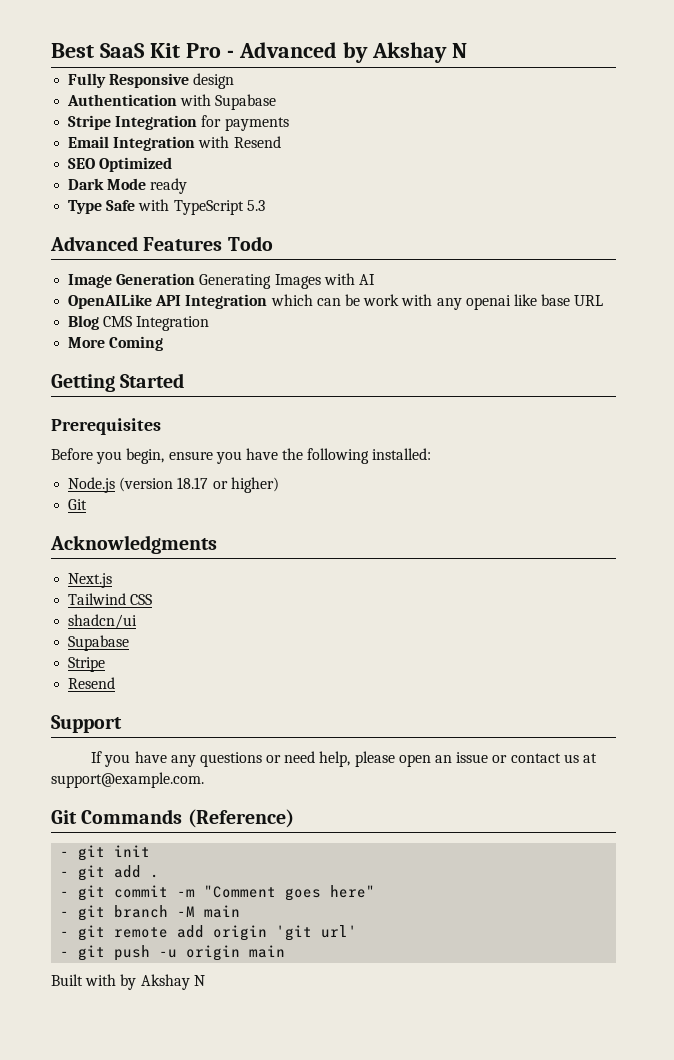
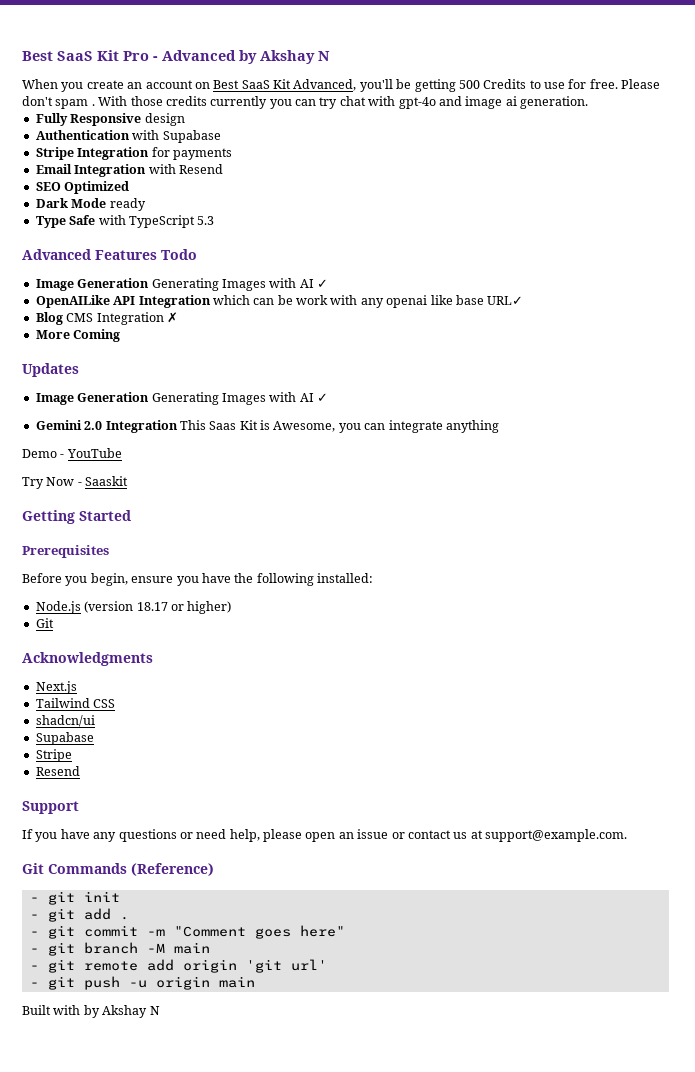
+ When you create an account on Best SaaS Kit Advanced, you'll be getting 500 Credits to use for free. Please don't spam . With those credits currently you can try chat with gpt-4o and image ai generation.
  Advanced Features Todo
- Image Generation Generating Images with AI
+ Image Generation Generating Images with AI ✓
- OpenAILike API Integration which can be work with any openai like base URL
+ OpenAILike API Integration which can be work with any openai like base URL✓
- Blog CMS Integration
+ Blog CMS Integration ✗
+ Updates
+ Image Generation Generating Images with AI ✓
+ Gemini 2.0 Integration This Saas Kit is Awesome, you can integrate anything
+ Demo - YouTube
+ Try Now - Saaskit

